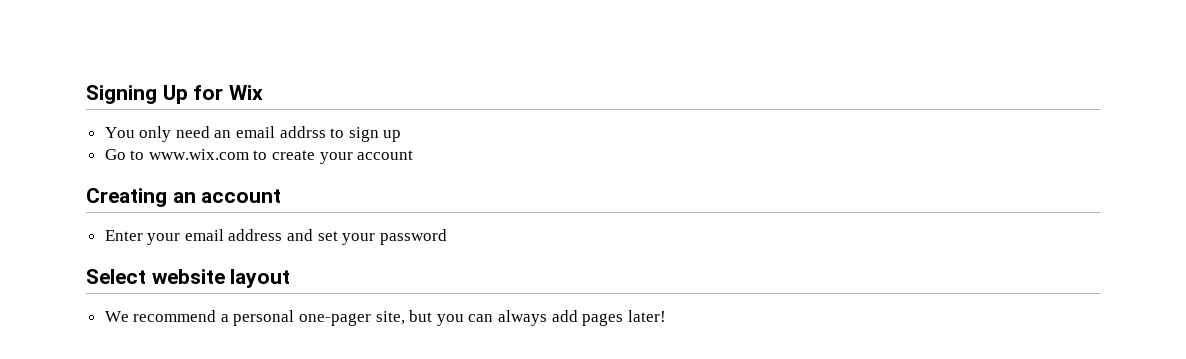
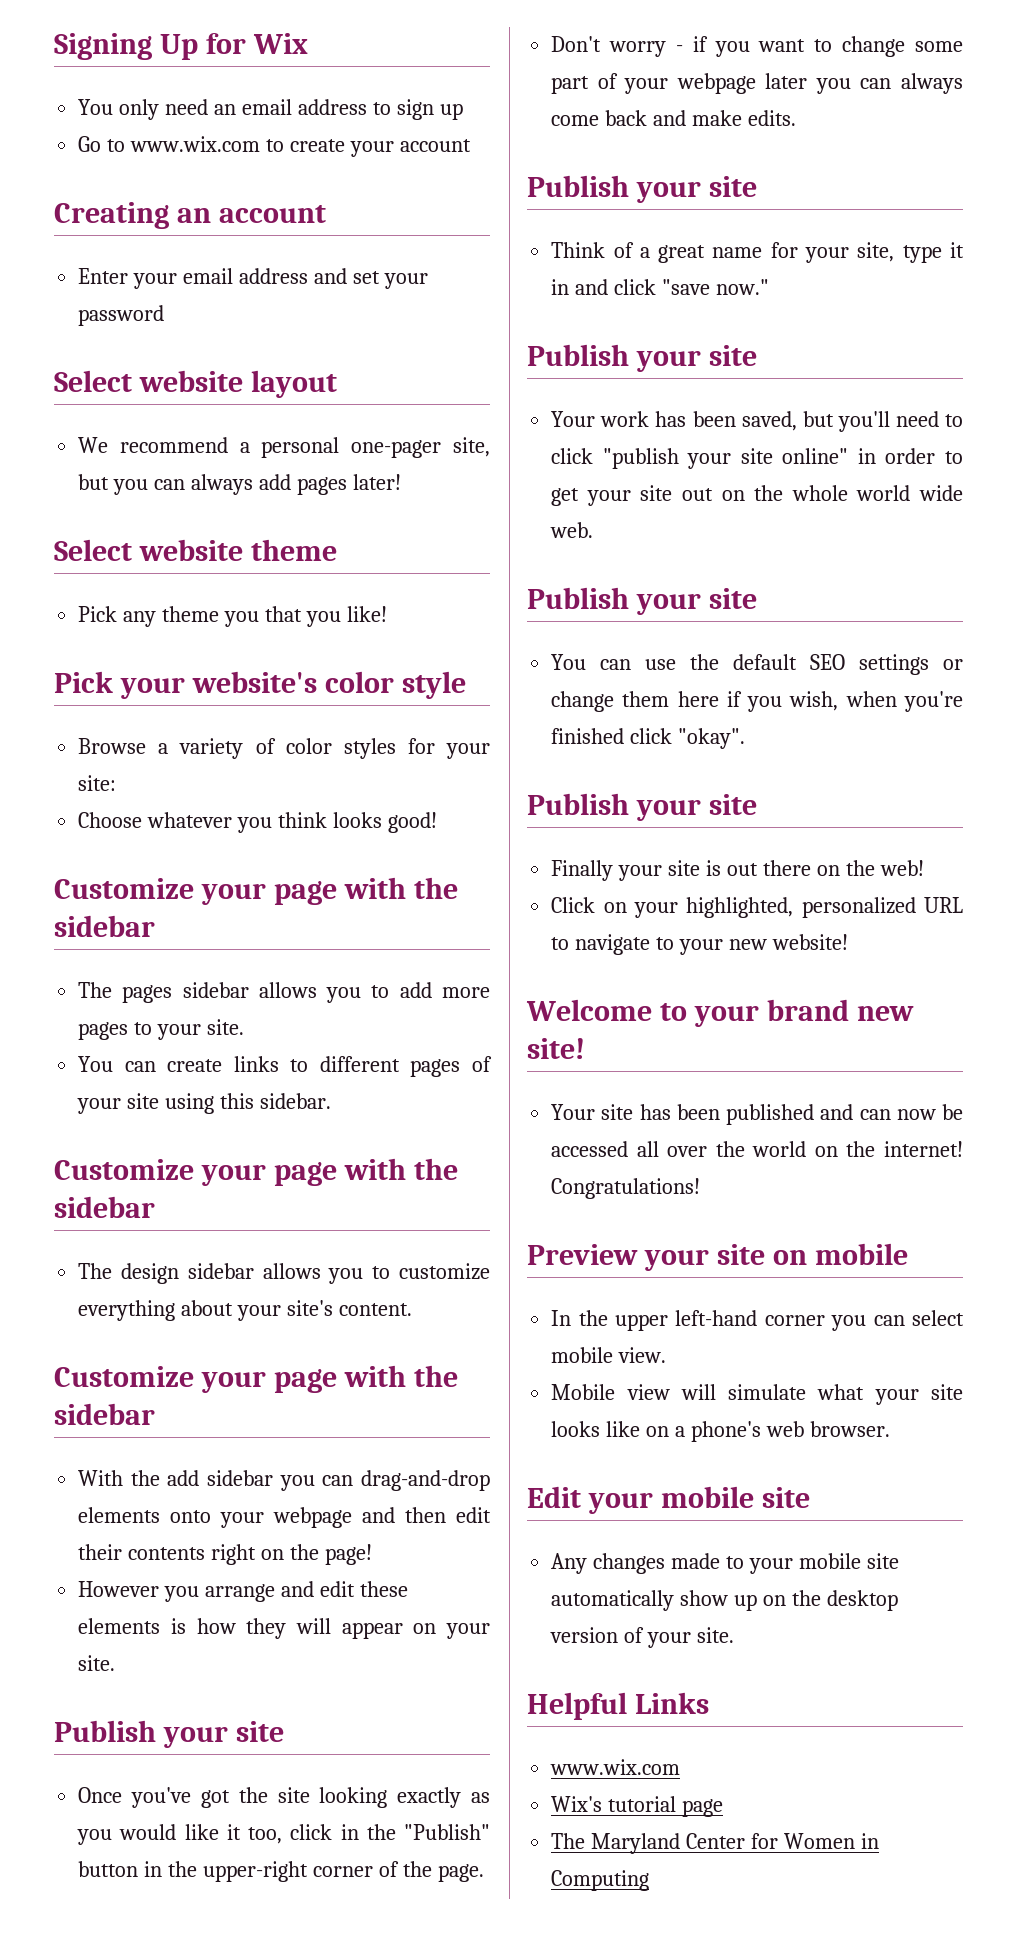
- You only need an email addrss to sign up
+ You only need an email address to sign up
+ Select website theme
+ Pick any theme you that you like!
+ Pick your website's color style
+ Browse a variety of color styles for your site:
+ Choose whatever you think looks good!
+ Customize your page with the sidebar
+ The pages sidebar allows you to add more pages to your site.
+ You can create links to different pages of your site using this sidebar.
+ Customize your page with the sidebar
+ The design sidebar allows you to customize everything about your site's content.
+ Customize your page with the sidebar
+ With the add sidebar you can drag-and-drop elements onto your webpage and then edit their contents right on the page!
+ However you arrange and edit these elements is how they will appear on your site.
+ Publish your site
+ Once you've got the site looking exactly as you would like it too, click in the "Publish" button in the upper-right corner of the page.
+ Don't worry - if you want to change some part of your webpage later you can always come back and make edits.
+ Publish your site
+ Think of a great name for your site, type it in and click "save now."
+ Publish your site
+ Your work has been saved, but you'll need to click "publish your site online" in order to get your site out on the whole world wide web.
+ Publish your site
+ You can use the default SEO settings or change them here if you wish, when you're finished click "okay".
+ Publish your site
+ Finally your site is out there on the web!
+ Click on your highlighted, personalized URL to navigate to your new website!
+ Welcome to your brand new site!
+ Your site has been published and can now be accessed all over the world on the internet! Congratulations!
+ Preview your site on mobile
+ In the upper left-hand corner you can select mobile view.
+ Mobile view will simulate what your site looks like on a phone's web browser.
+ Edit your mobile site
+ Any changes made to your mobile site automatically show up on the desktop version of your site.
+ Helpful Links
+ www.wix.com
+ Wix's tutorial page
+ The Maryland Center for Women in Computing

